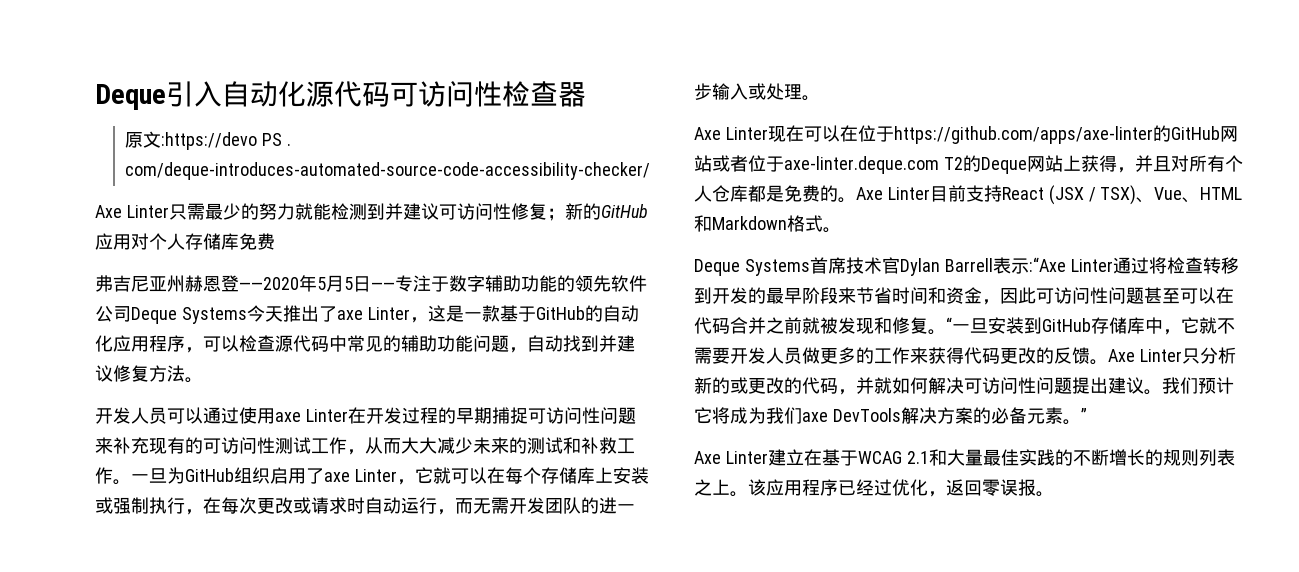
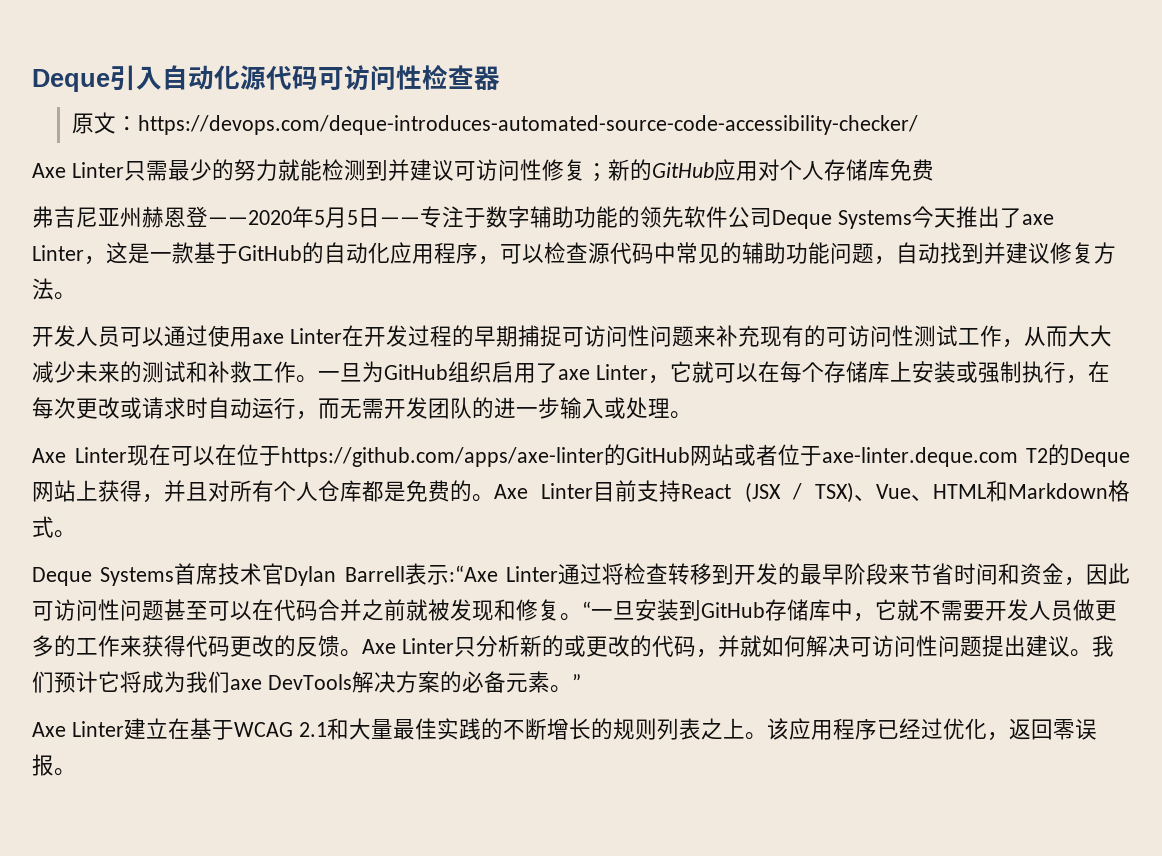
- 原文:https://devo PS . com/deque-introduces-automated-source-code-accessibility-checker/
+ 原文：https://devops.com/deque-introduces-automated-source-code-accessibility-checker/

